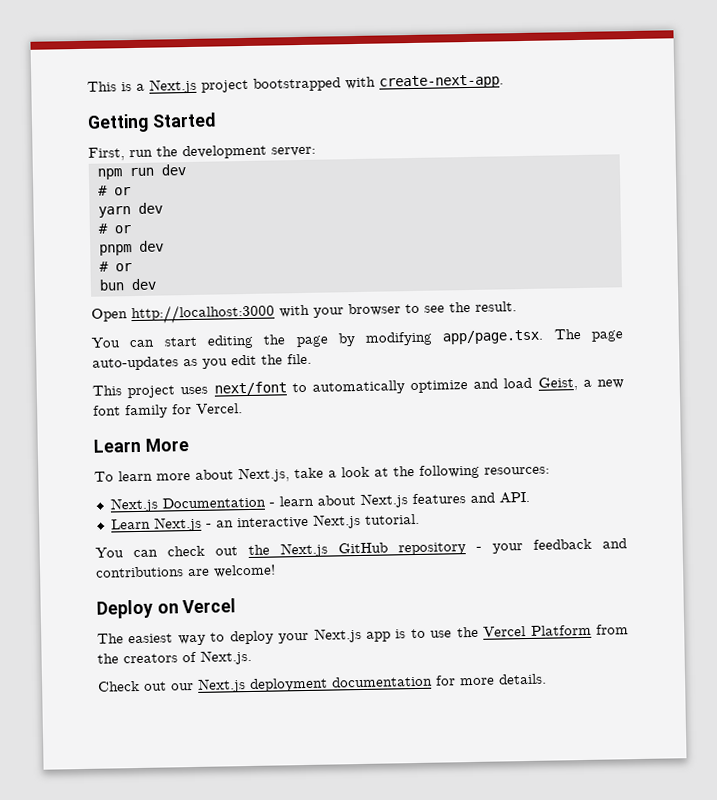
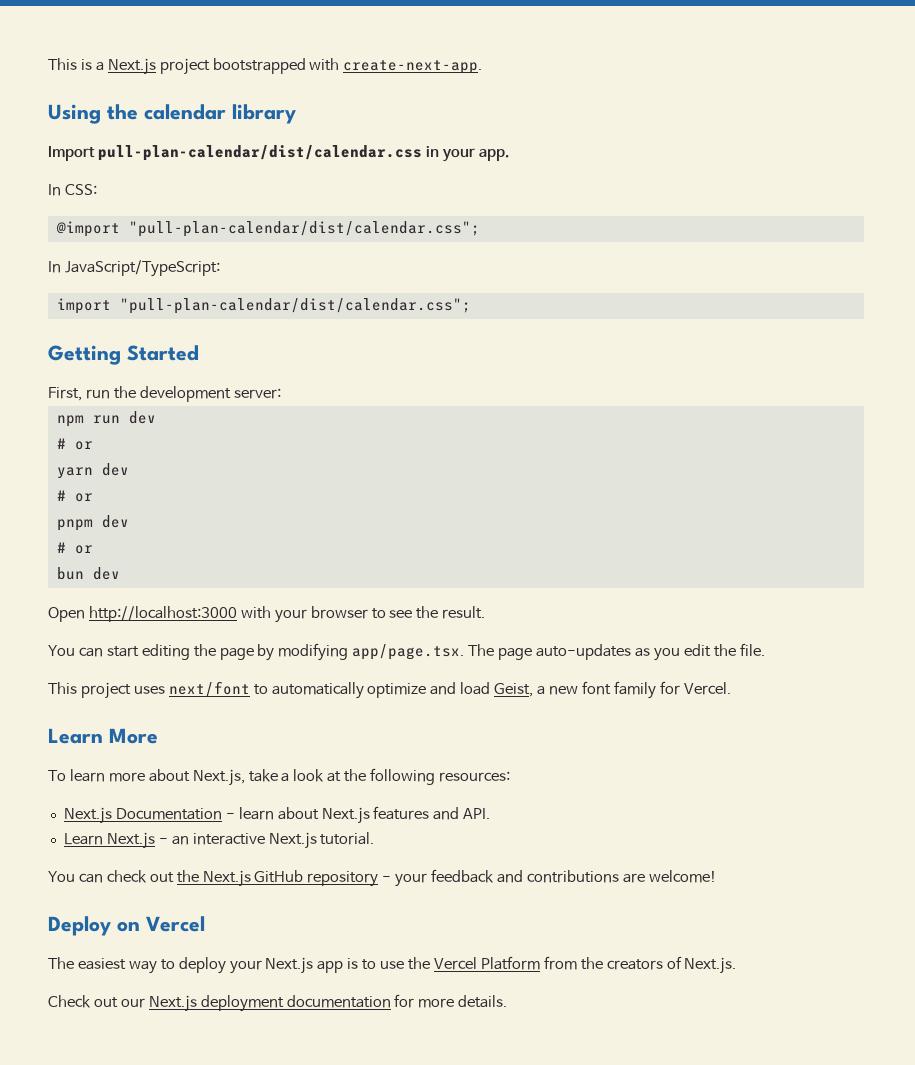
+ Using the calendar library
+ Import pull-plan-calendar/dist/calendar.css in your app.
+ In CSS:
+ @import "pull-plan-calendar/dist/calendar.css";
+ In JavaScript/TypeScript:
+ import "pull-plan-calendar/dist/calendar.css";

